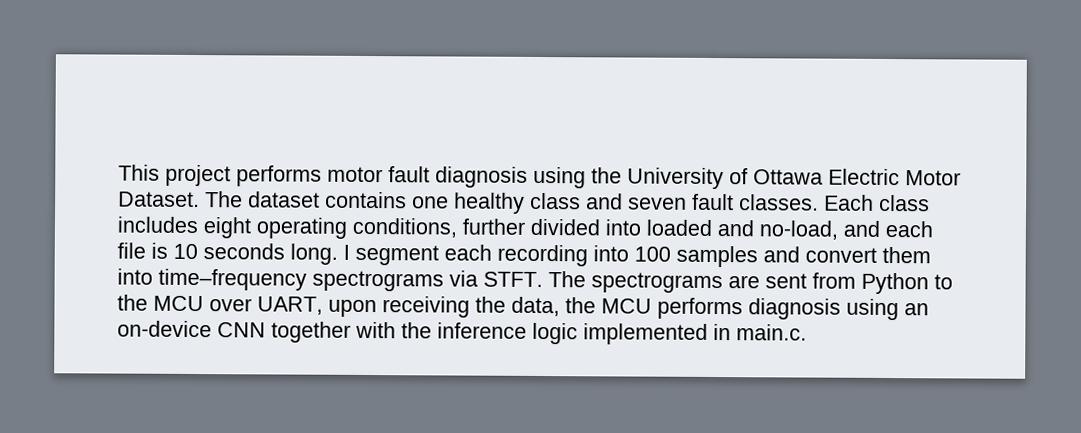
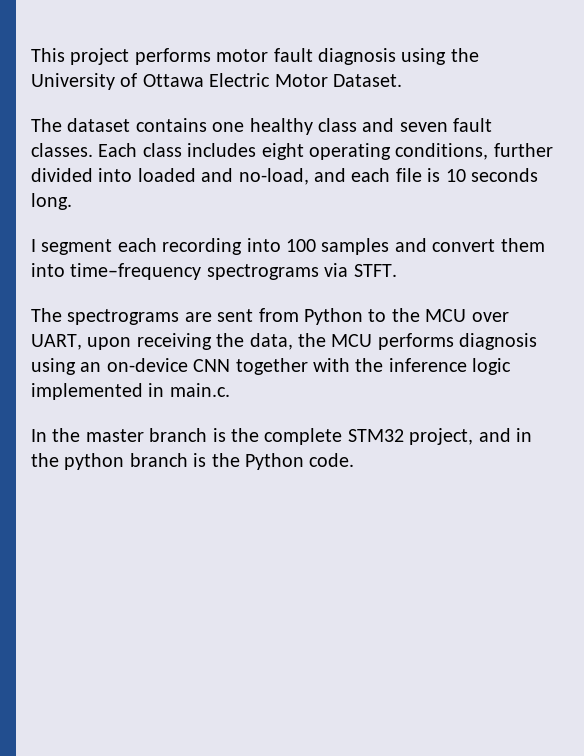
- This project performs motor fault diagnosis using the University of Ottawa Electric Motor Dataset. The dataset contains one healthy class and seven fault classes.
+ This project performs motor fault diagnosis using the University of Ottawa Electric Motor Dataset.
+ The dataset contains one healthy class and seven fault classes.
- Each class includes eight operating conditions, further divided into loaded and no-load, and each file is 10 seconds long. I segment each recording into 100 samples and convert them into time–frequency spectrograms via STFT. The spectrograms are sent from Python to the MCU over UART, upon receiving the data, the MCU performs diagnosis using an on-device CNN together with the inference logic implemented in main.c.
+ Each class includes eight operating conditions, further divided into loaded and no-load, and each file is 10 seconds long.
+ I segment each recording into 100 samples and convert them into time–frequency spectrograms via STFT.
+ The spectrograms are sent from Python to the MCU over UART, upon receiving the data, the MCU performs diagnosis using an on-device CNN together with the inference logic implemented in main.c.
+ In the master branch is the complete STM32 project, and in the python branch is the Python code.

